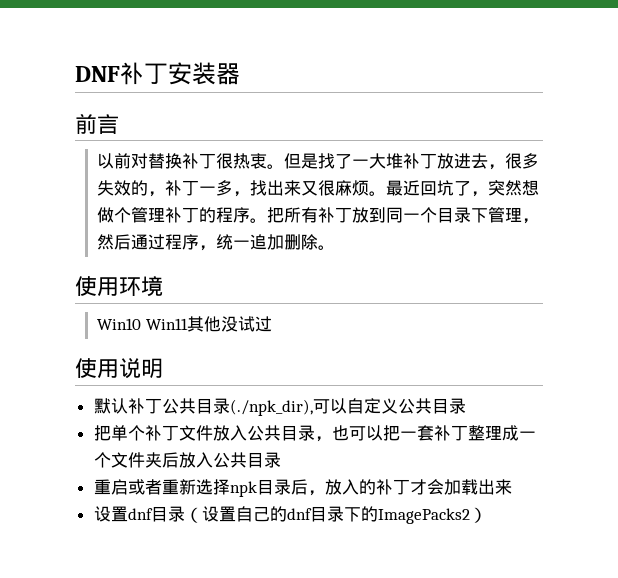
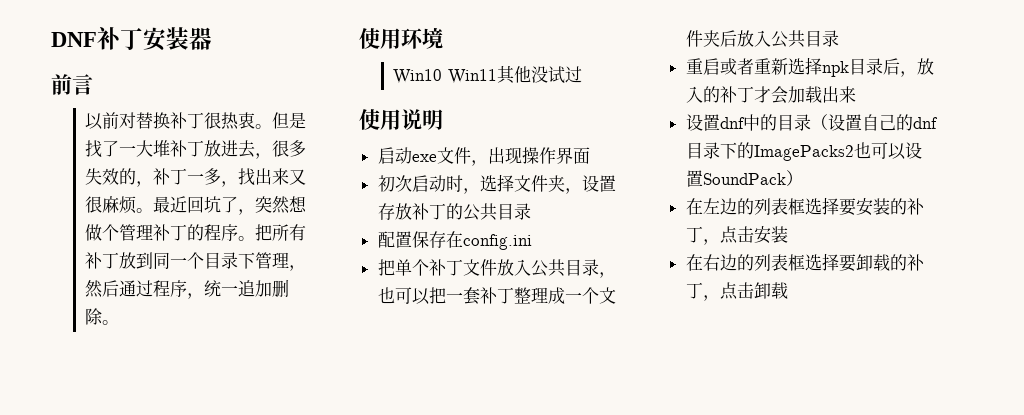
- 默认补丁公共目录(./npk_dir),可以自定义公共目录
+ 启动exe文件，出现操作界面
+ 初次启动时，选择文件夹，设置存放补丁的公共目录
+ 配置保存在config.ini
- 设置dnf目录（设置自己的dnf目录下的ImagePacks2）
+ 设置dnf中的目录（设置自己的dnf目录下的ImagePacks2也可以设置SoundPack）
+ 在左边的列表框选择要安装的补丁，点击安装
+ 在右边的列表框选择要卸载的补丁，点击卸载

